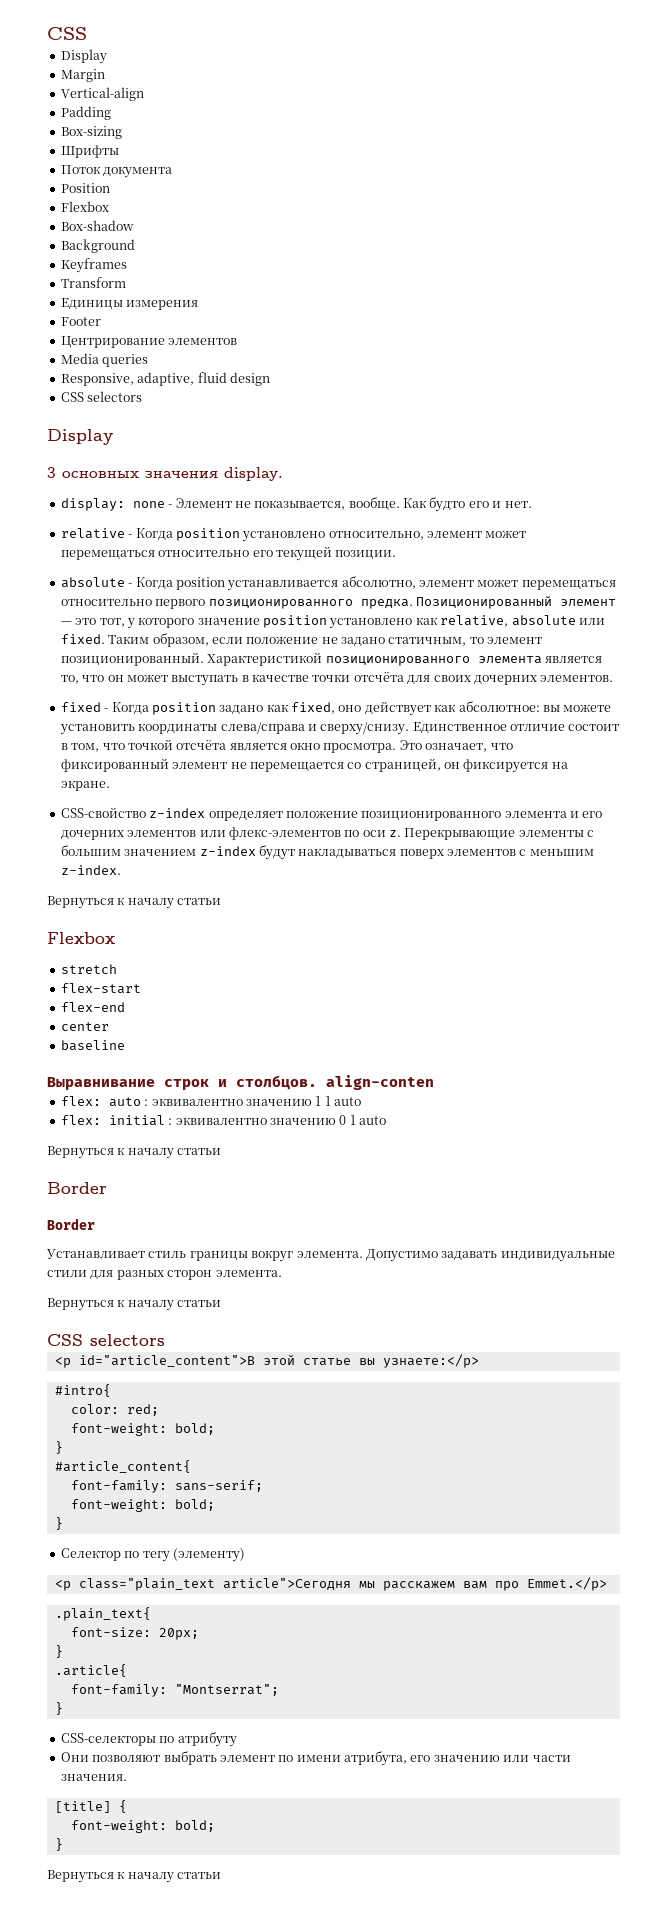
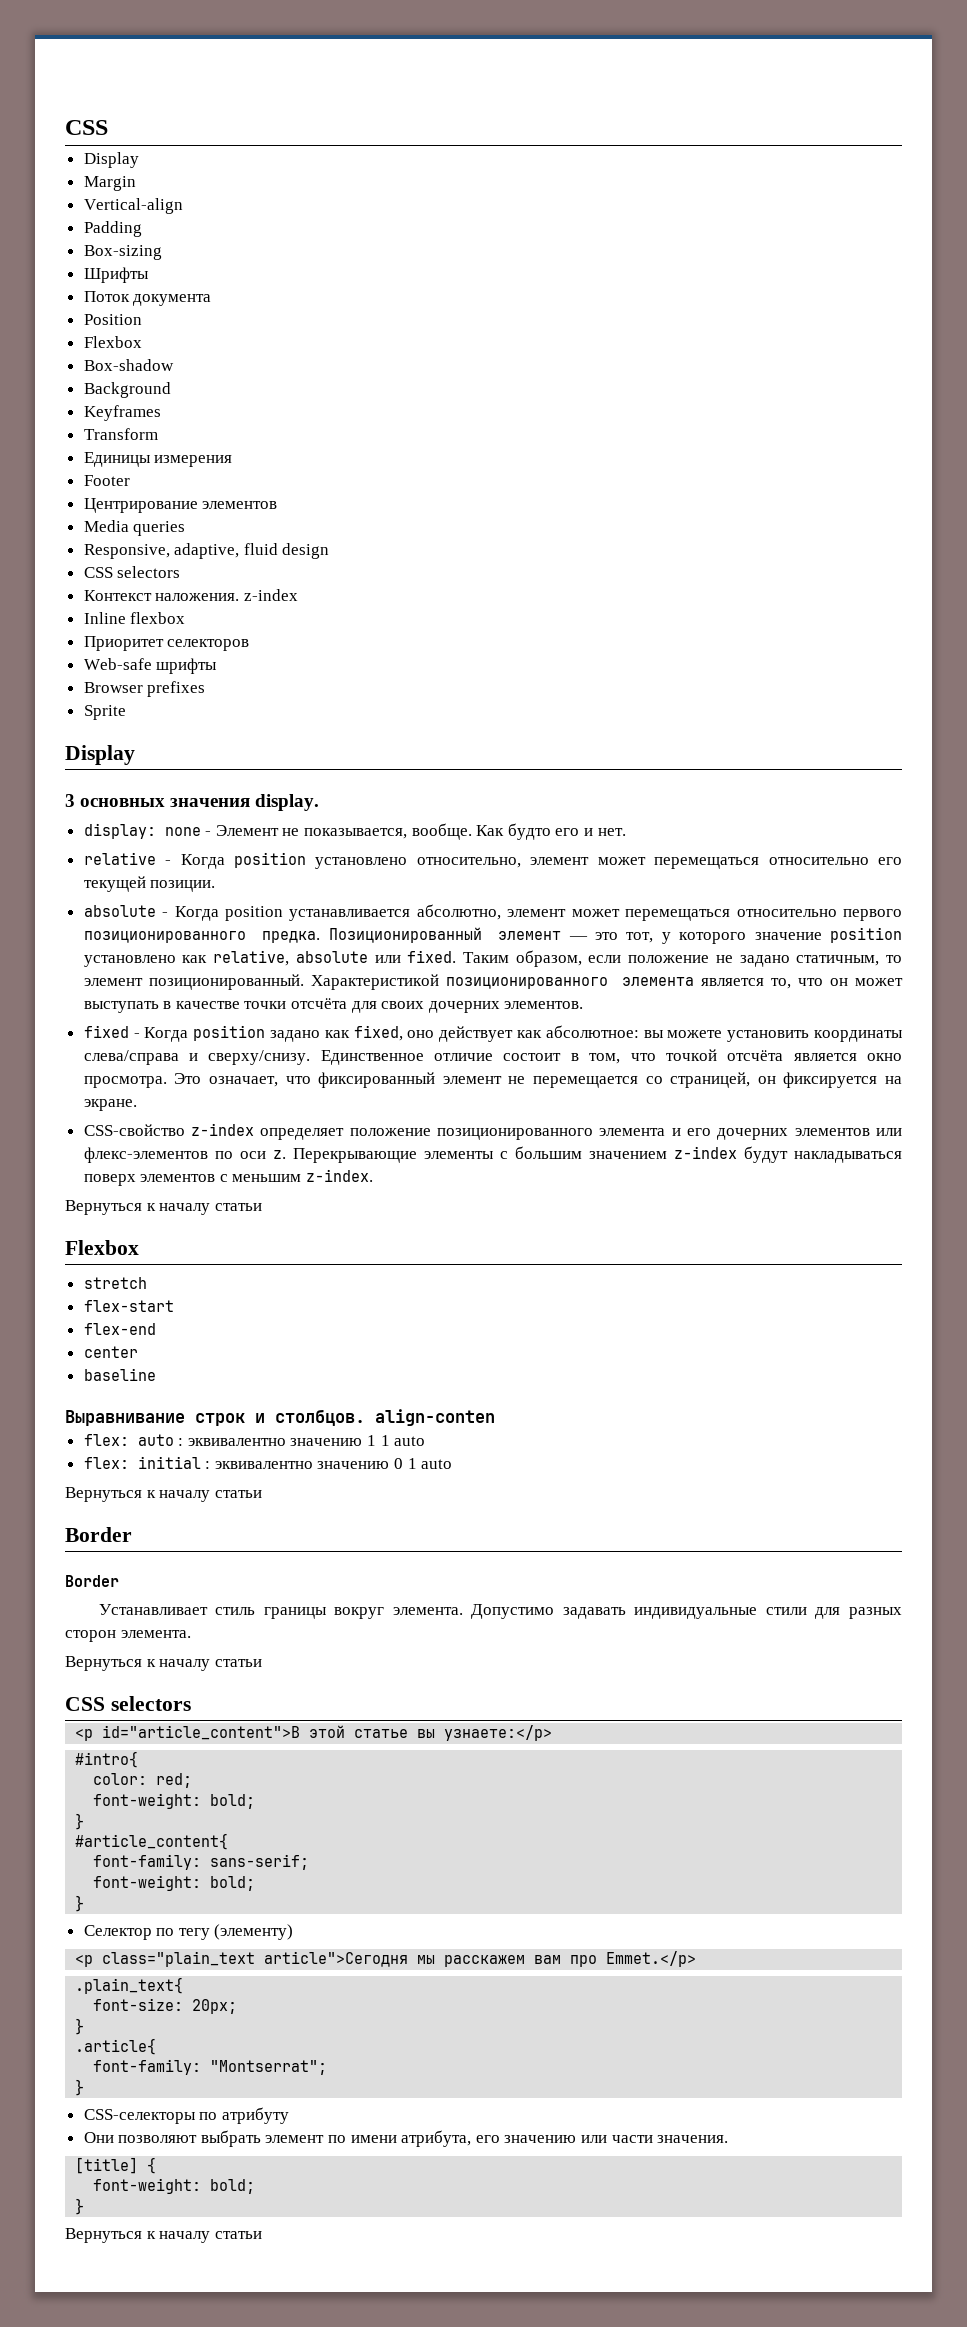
+ Контекст наложения. z-index
+ Inline flexbox
+ Приоритет селекторов
+ Web-safe шрифты
+ Browser prefixes
+ Sprite

